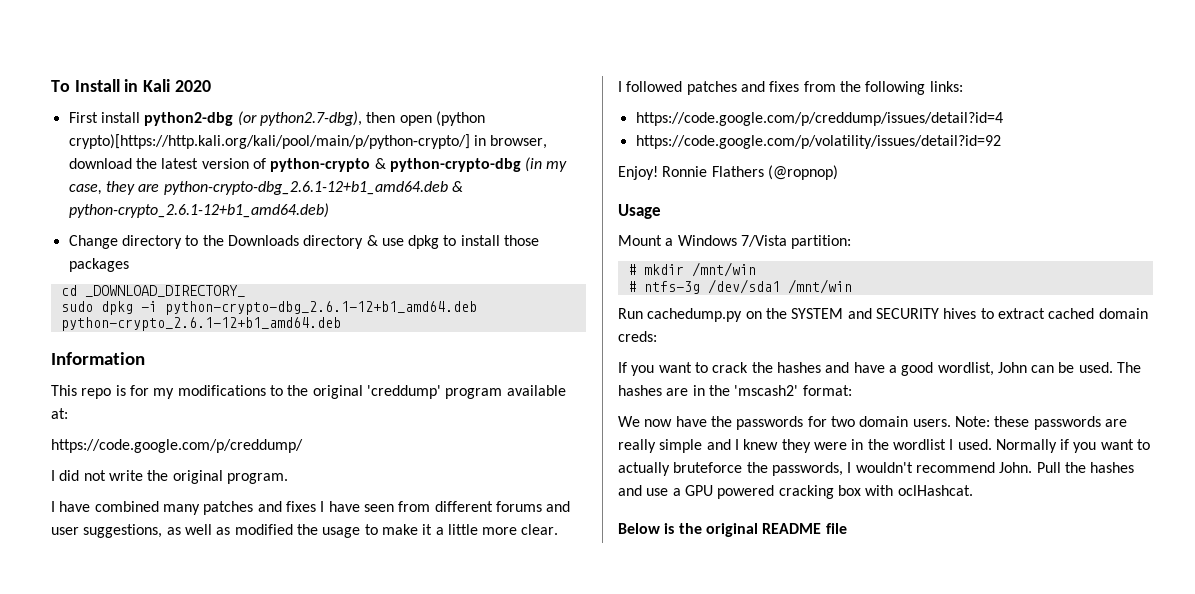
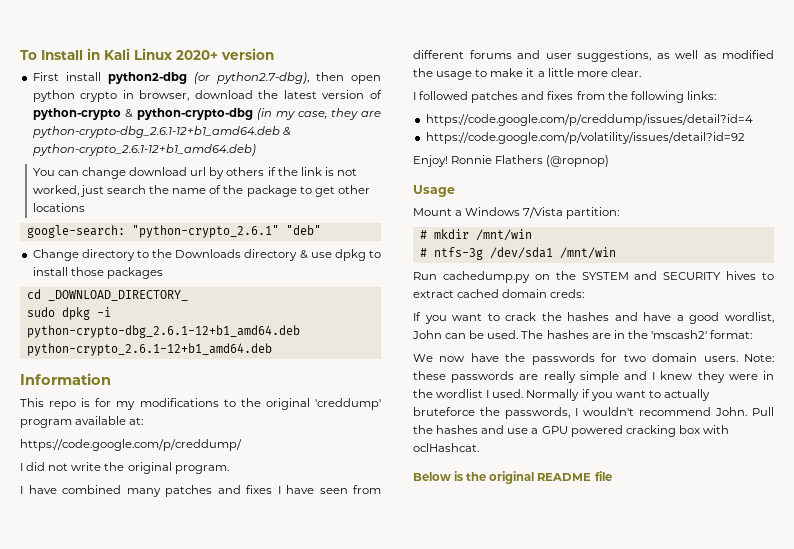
- To Install in Kali 2020
+ To Install in Kali Linux 2020+ version
- First install python2-dbg (or python2.7-dbg), then open (python crypto)[https://http.kali.org/kali/pool/main/p/python-crypto/] in browser, download the latest version of python-crypto & python-crypto-dbg (in my case, they are python-crypto-dbg_2.6.1-12+b1_amd64.deb & python-crypto_2.6.1-12+b1_amd64.deb)
+ First install python2-dbg (or python2.7-dbg), then open python crypto in browser, download the latest version of python-crypto & python-crypto-dbg (in my case, they are python-crypto-dbg_2.6.1-12+b1_amd64.deb & python-crypto_2.6.1-12+b1_amd64.deb)
+ You can change download url by others if the link is not worked, just search the name of the package to get other locations
+ google-search: "python-crypto_2.6.1" "deb"

